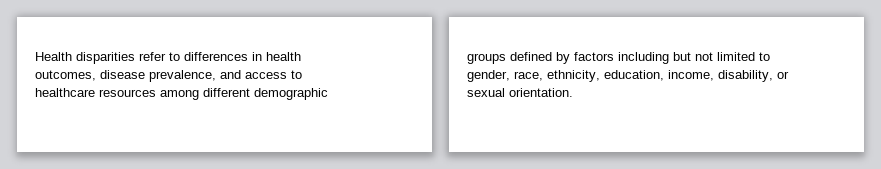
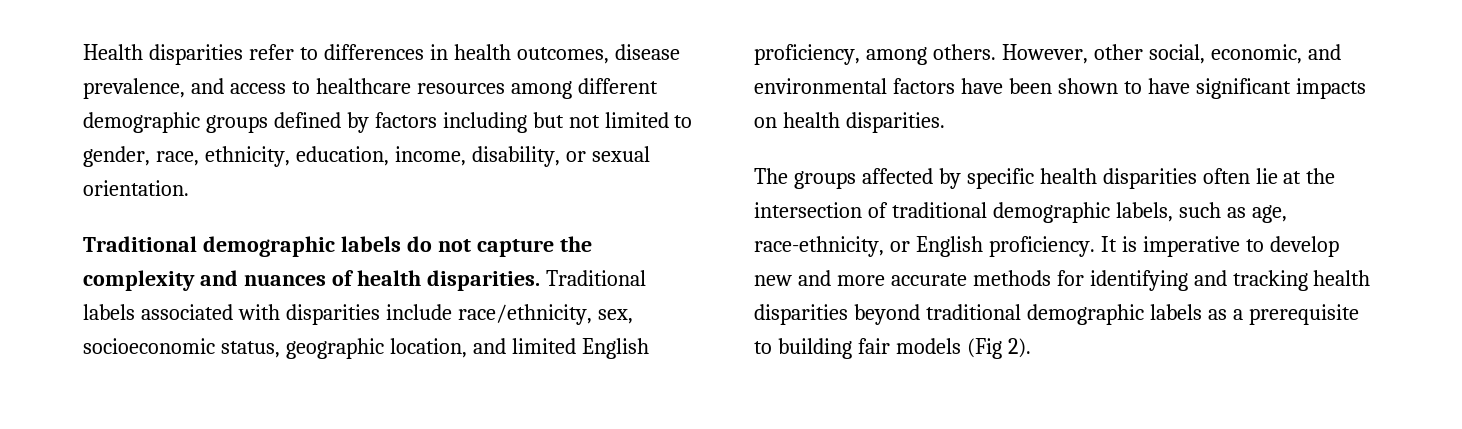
+ Traditional demographic labels do not capture the complexity and nuances of health disparities. Traditional labels associated with disparities include race/ethnicity, sex, socioeconomic status, geographic location, and limited English proficiency, among others. However, other social, economic, and environmental factors have been shown to have significant impacts on health disparities.
+ The groups affected by specific health disparities often lie at the intersection of traditional demographic labels, such as age, race-ethnicity, or English proficiency. It is imperative to develop new and more accurate methods for identifying and tracking health disparities beyond traditional demographic labels as a prerequisite to building fair models (Fig 2).

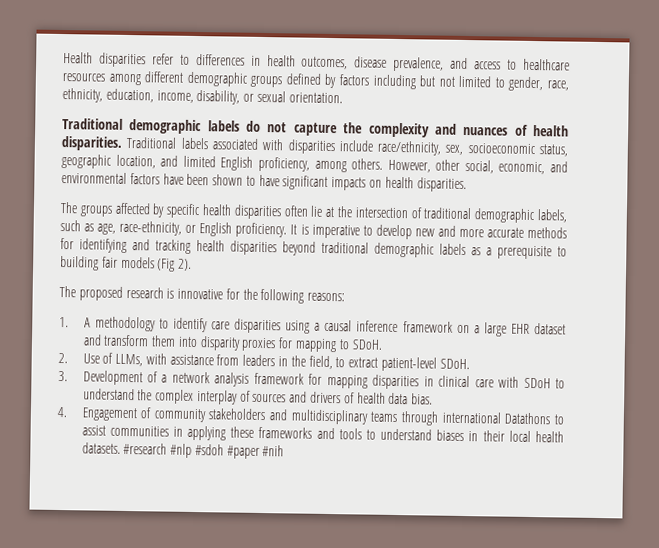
+ The proposed research is innovative for the following reasons:
+ 1. A methodology to identify care disparities using a causal inference framework on a large EHR dataset and transform them into disparity proxies for mapping to SDoH.
+ 2. Use of LLMs, with assistance from leaders in the field, to extract patient-level SDoH.
+ 3. Development of a network analysis framework for mapping disparities in clinical care with SDoH to understand the complex interplay of sources and drivers of health data bias.
+ 4. Engagement of community stakeholders and multidisciplinary teams through international Datathons to assist communities in applying these frameworks and tools to understand biases in their local health datasets. #research #nlp #sdoh #paper #nih

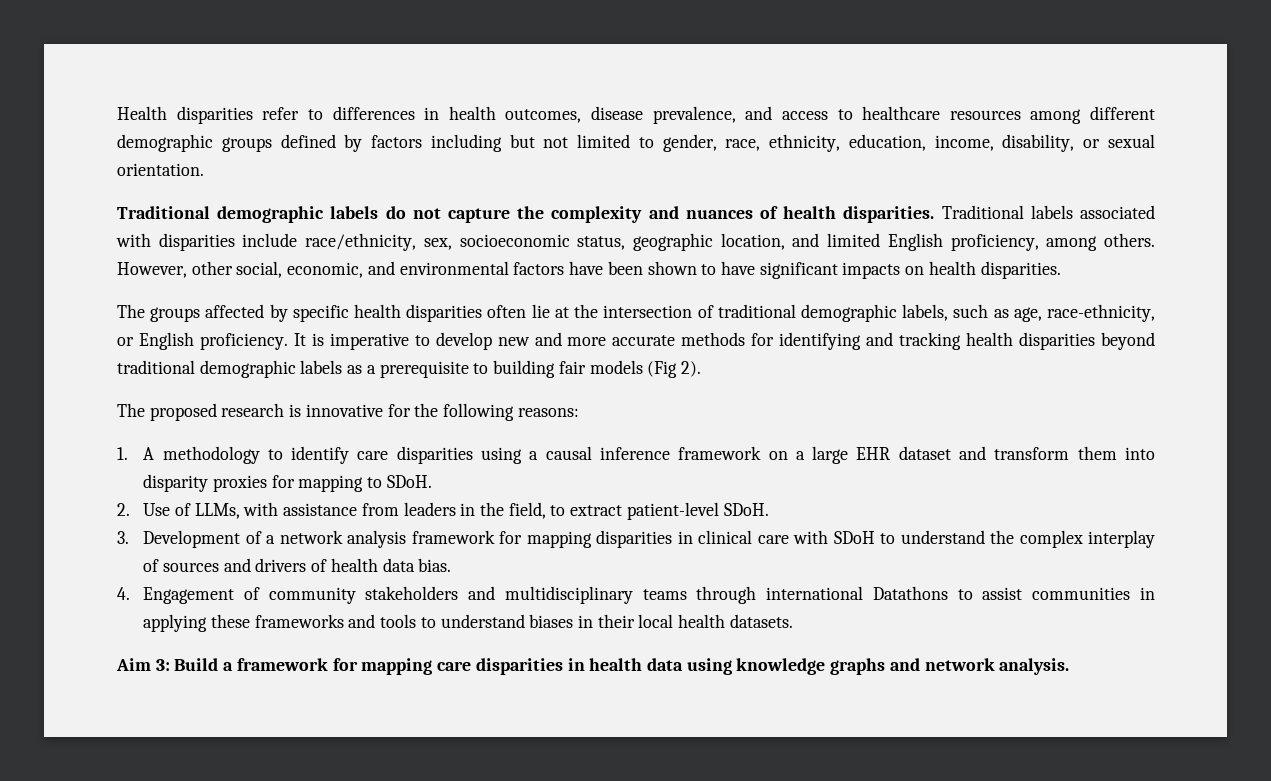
- 4. Engagement of community stakeholders and multidisciplinary teams through international Datathons to assist communities in applying these frameworks and tools to understand biases in their local health datasets. #research #nlp #sdoh #paper #nih
+ 4. Engagement of community stakeholders and multidisciplinary teams through international Datathons to assist communities in applying these frameworks and tools to understand biases in their local health datasets.
+ Aim 3: Build a framework for mapping care disparities in health data using knowledge graphs and network analysis.

